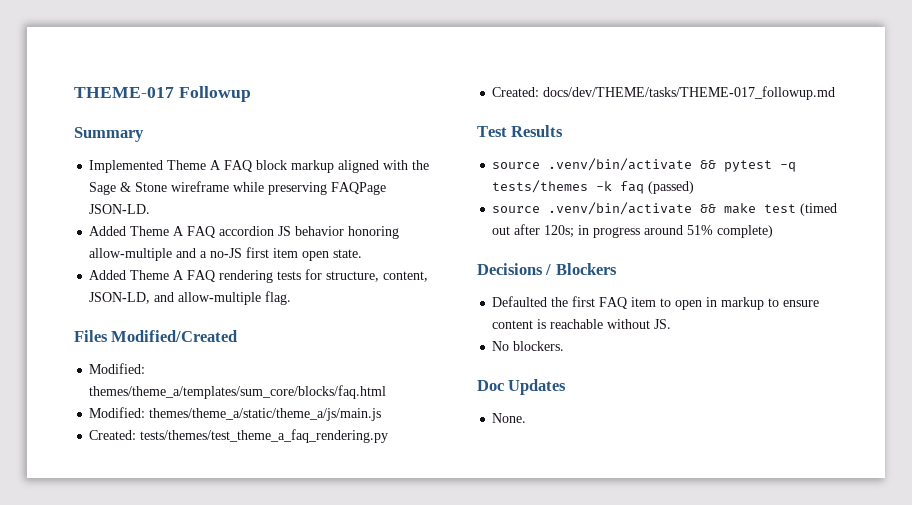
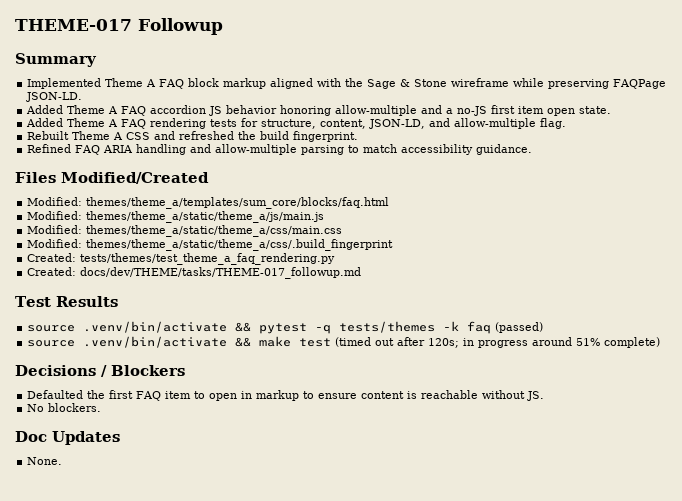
+ Rebuilt Theme A CSS and refreshed the build fingerprint.
+ Refined FAQ ARIA handling and allow-multiple parsing to match accessibility guidance.
+ Modified: themes/theme_a/static/theme_a/css/main.css
+ Modified: themes/theme_a/static/theme_a/css/.build_fingerprint

